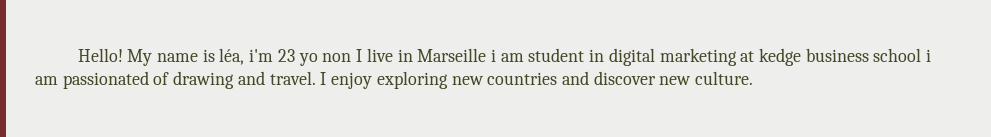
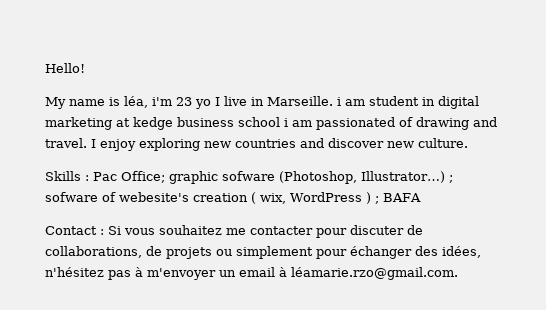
- Hello! My name is léa, i'm 23 yo non I live in Marseille i am student in digital marketing at kedge business school i am passionated of drawing and travel.
+ Hello!
+ My name is léa, i'm 23 yo I live in Marseille. i am student in digital marketing at kedge business school i am passionated of drawing and travel.
+ Skills : Pac Office; graphic sofware (Photoshop, Illustrator…) ; sofware of webesite's creation ( wix, WordPress ) ; BAFA
+ Contact : Si vous souhaitez me contacter pour discuter de collaborations, de projets ou simplement pour échanger des idées, n'hésitez pas à m'envoyer un email à léamarie.rzo@gmail.com.

